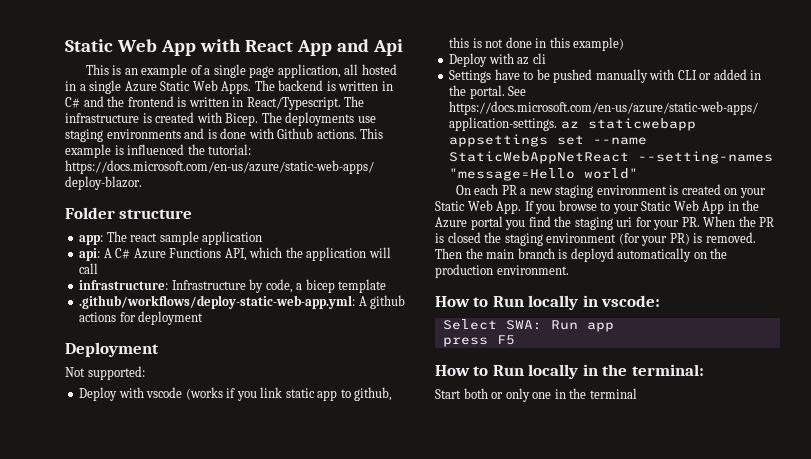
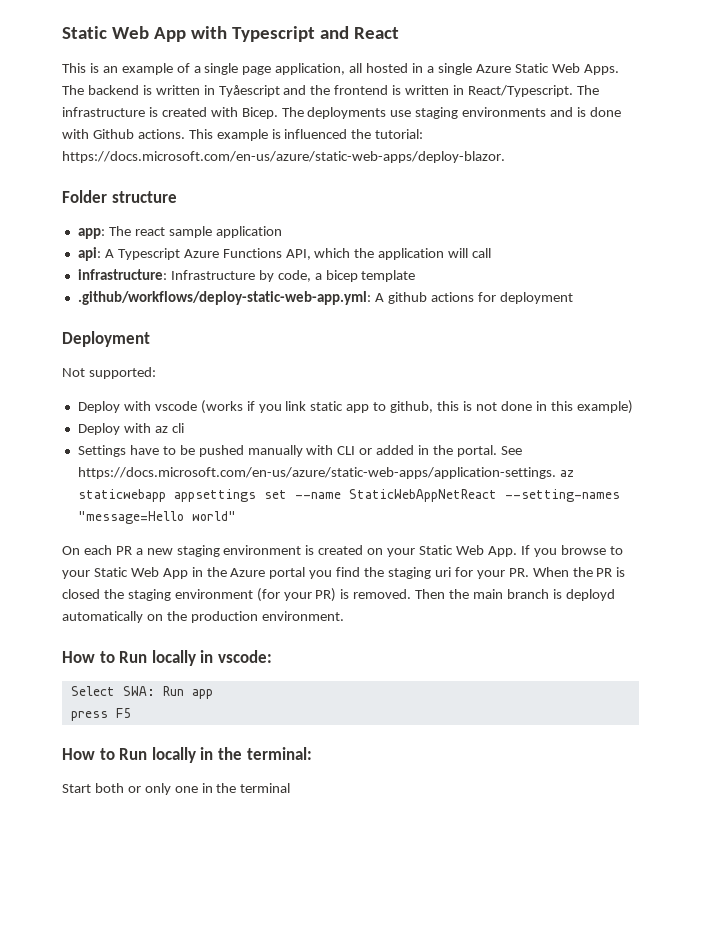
- Static Web App with React App and Api
+ Static Web App with Typescript and React
- The backend is written in C# and the frontend is written in React/Typescript.
+ The backend is written in Tyåescript and the frontend is written in React/Typescript.
- api: A C# Azure Functions API, which the application will call
+ api: A Typescript Azure Functions API, which the application will call

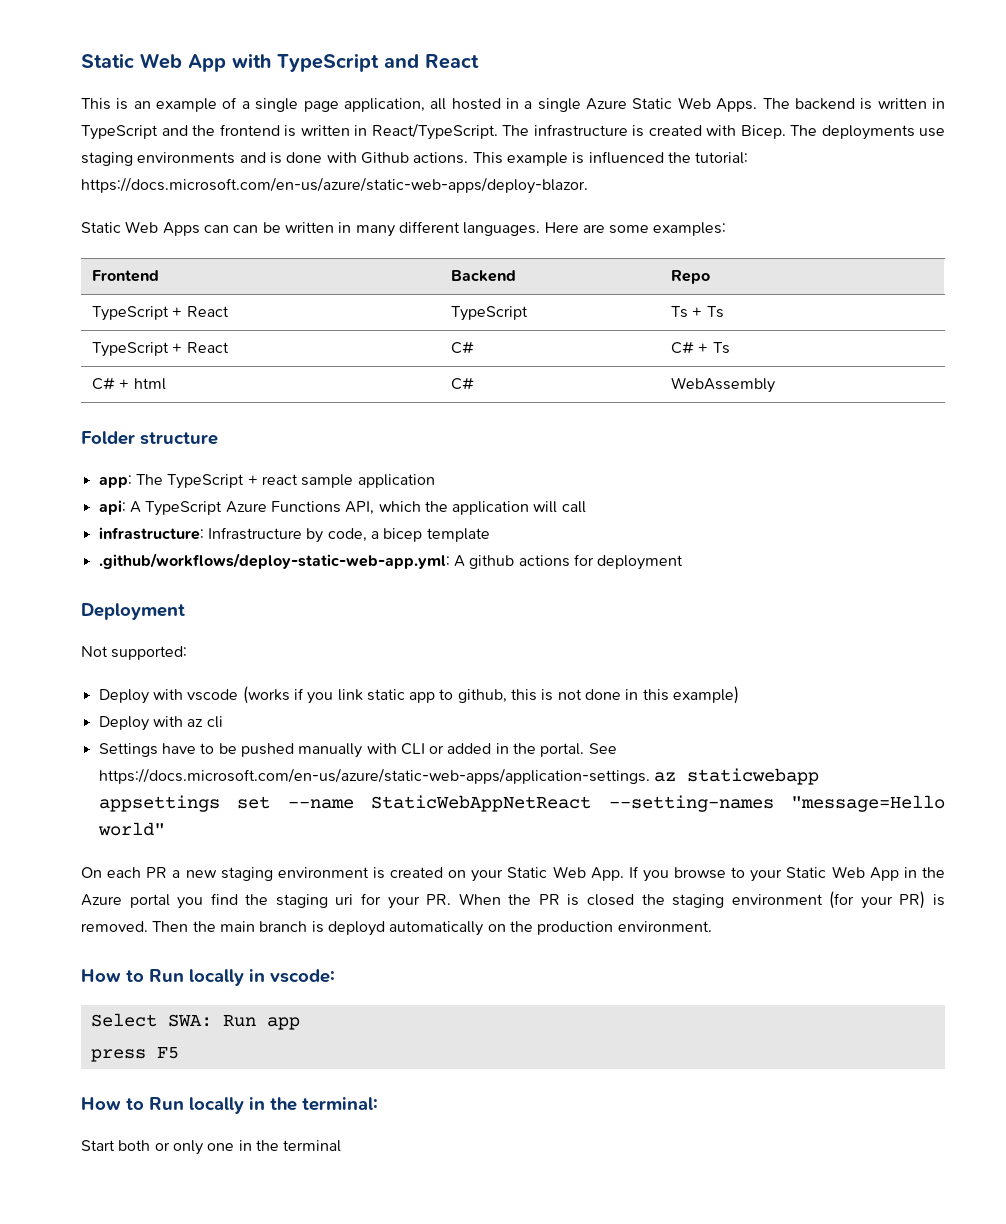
- Static Web App with Typescript and React
+ Static Web App with TypeScript and React
- The backend is written in Tyåescript and the frontend is written in React/Typescript.
+ The backend is written in TypeScript and the frontend is written in React/TypeScript.
+ Static Web Apps can can be written in many different languages. Here are some examples:
+ Frontend | Backend | Repo
+ TypeScript + React | TypeScript | Ts + Ts
+ TypeScript + React | C# | C# + Ts
+ C# + html | C# | WebAssembly
- app: The react sample application
+ app: The TypeScript + react sample application
- api: A Typescript Azure Functions API, which the application will call
+ api: A TypeScript Azure Functions API, which the application will call

